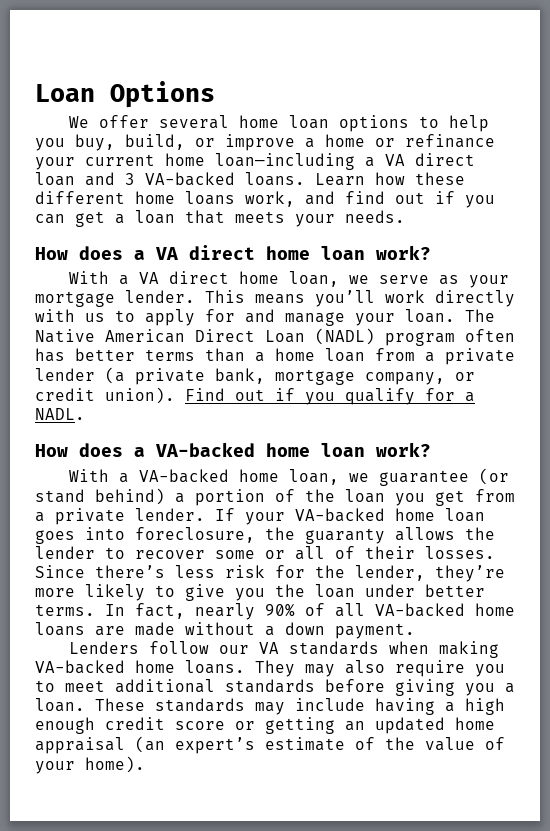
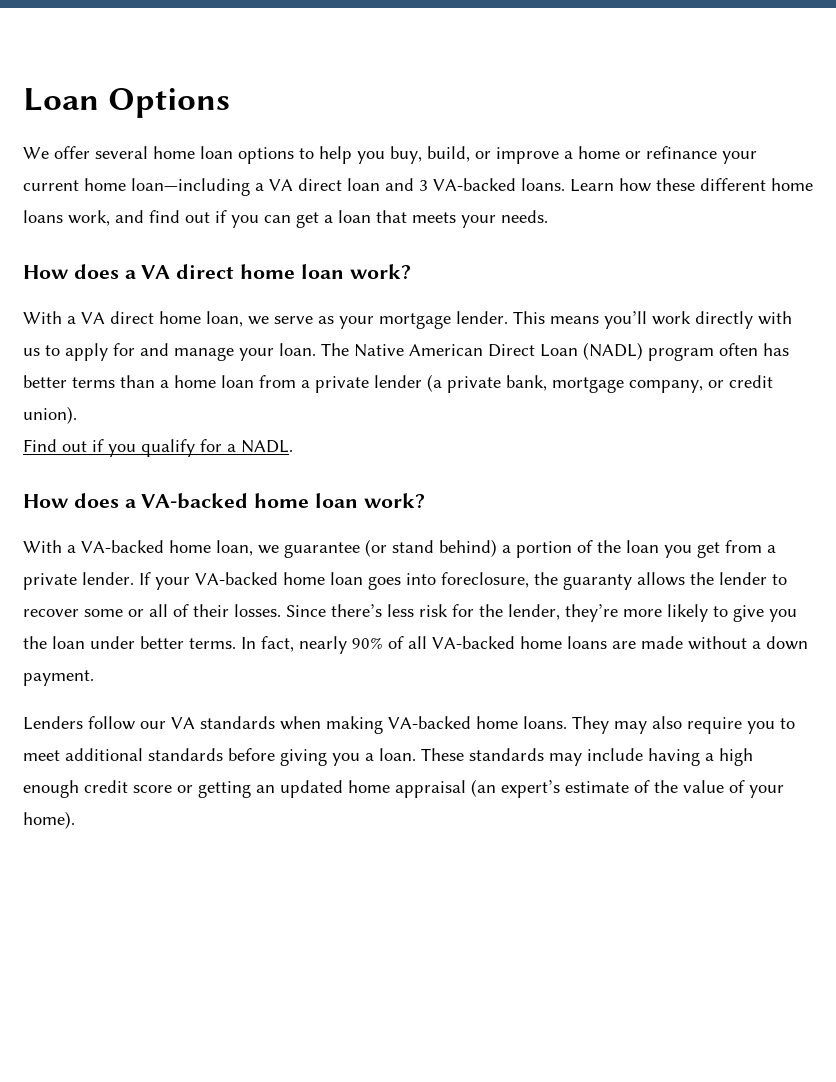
- The Native American Direct Loan (NADL) program often has better terms than a home loan from a private lender (a private bank, mortgage company, or credit union). Find out if you qualify for a NADL.
+ The Native American Direct Loan (NADL) program often has better terms than a home loan from a private lender (a private bank, mortgage company, or credit union).
+ Find out if you qualify for a NADL.

